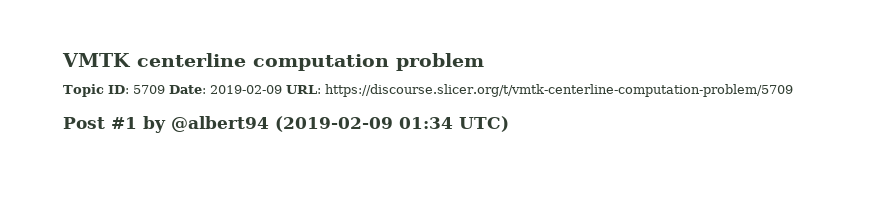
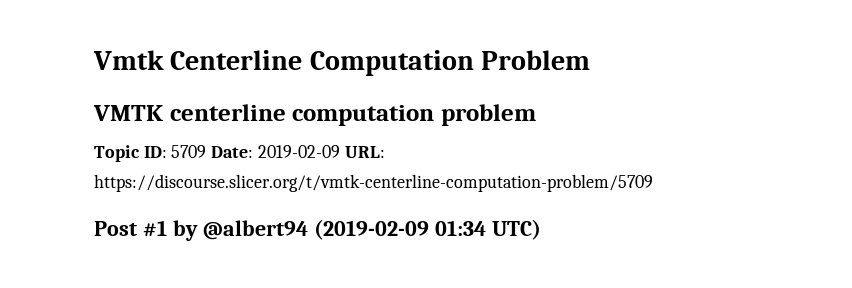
+ Vmtk Centerline Computation Problem

